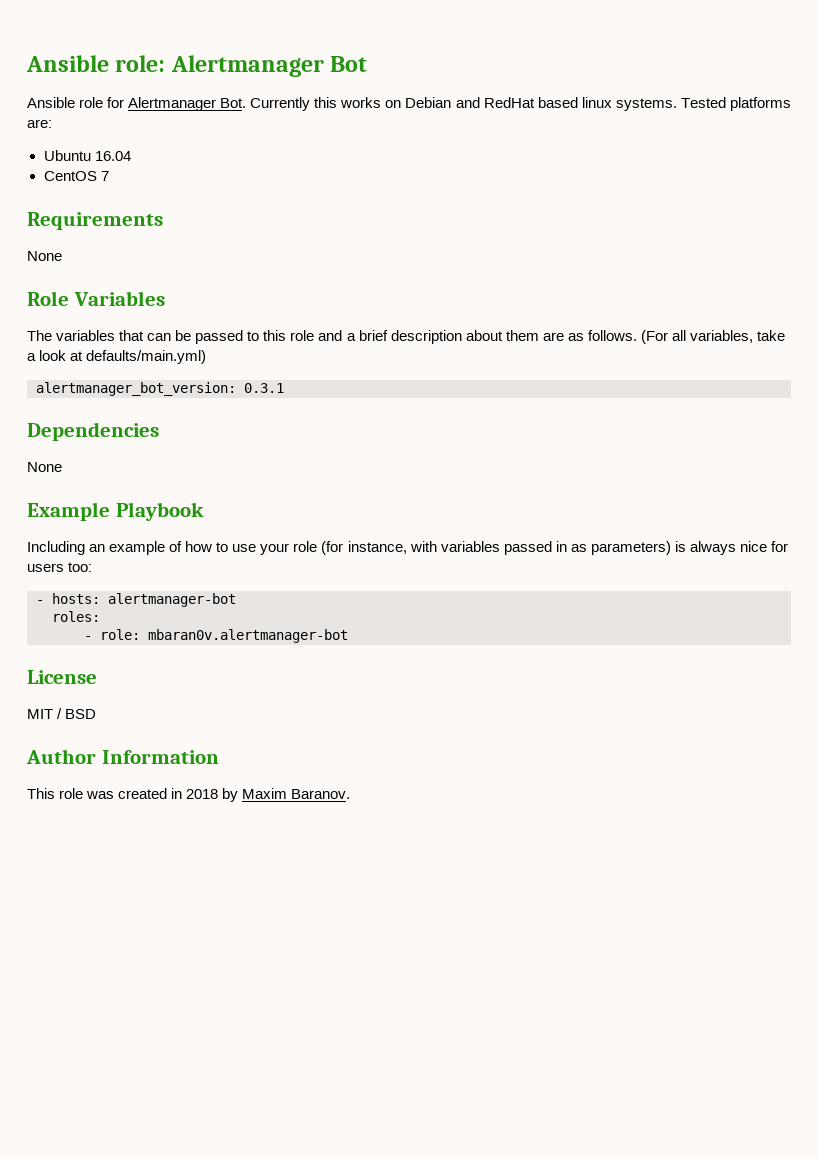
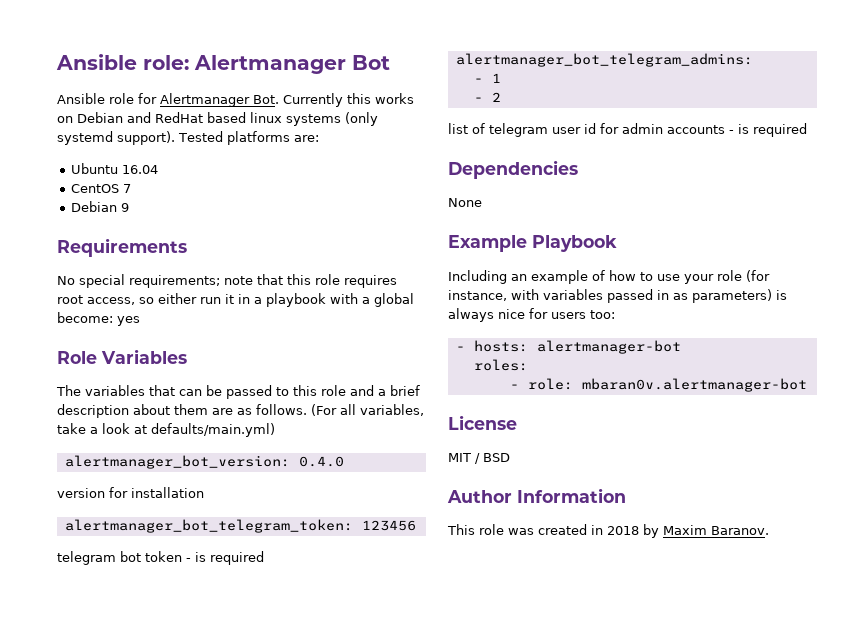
- Ansible role for Alertmanager Bot. Currently this works on Debian and RedHat based linux systems.
+ Ansible role for Alertmanager Bot. Currently this works on Debian and RedHat based linux systems (only systemd support).
+ Debian 9
  Requirements
- None
+ No special requirements; note that this role requires root access, so either run it in a playbook with a global become: yes
- alertmanager_bot_version: 0.3.1
+ alertmanager_bot_version: 0.4.0
+ version for installation
+ alertmanager_bot_telegram_token: 123456
+ telegram bot token - is required
+ alertmanager_bot_telegram_admins:
+ - 1
+ - 2
+ list of telegram user id for admin accounts - is required

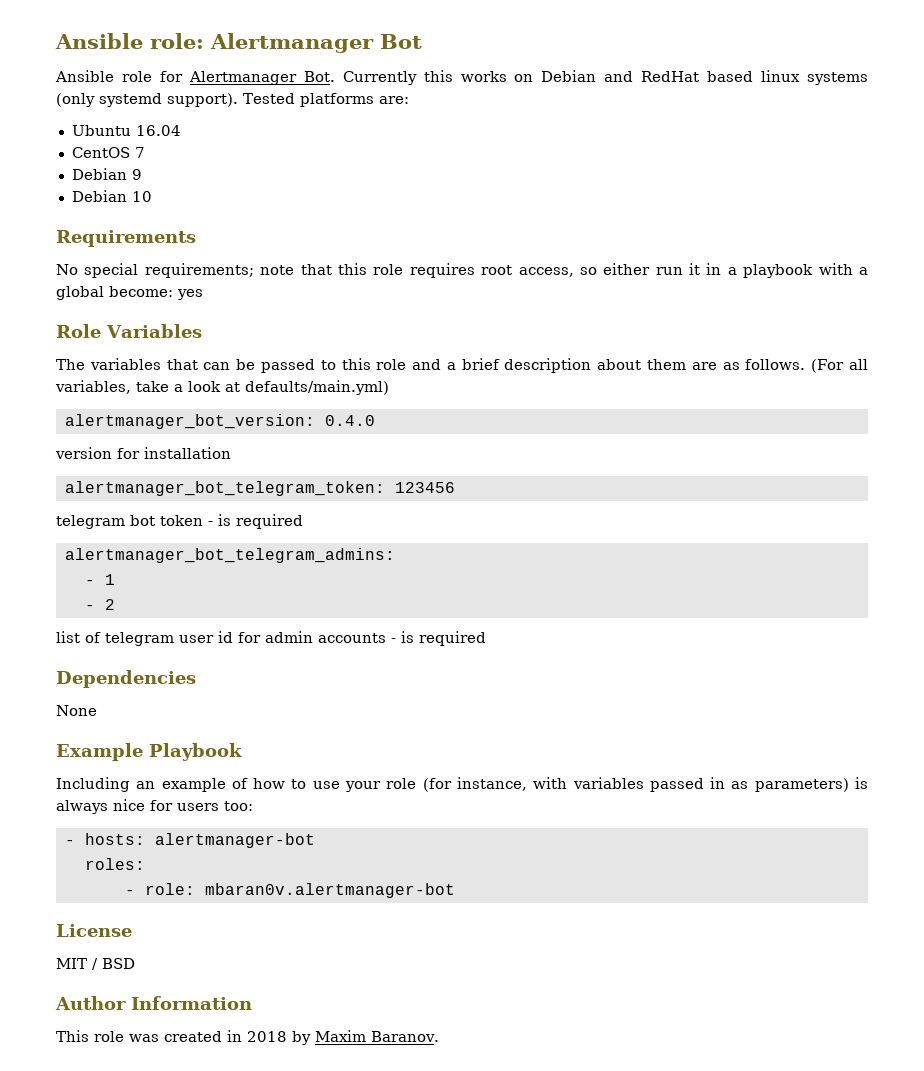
+ Debian 10

